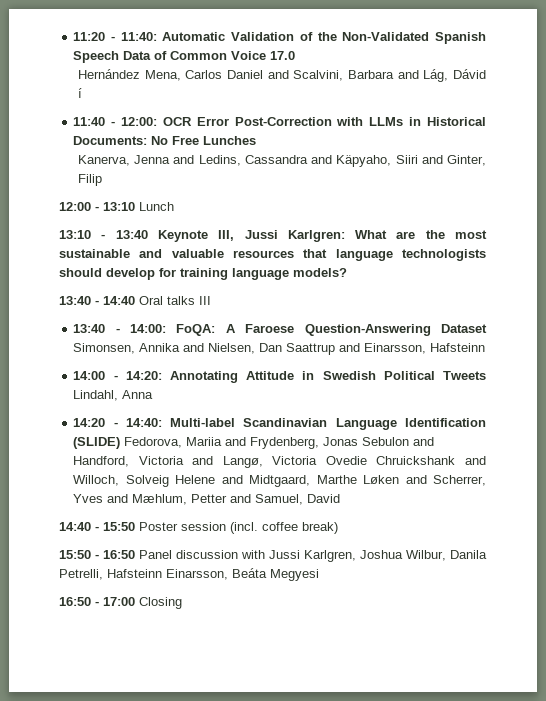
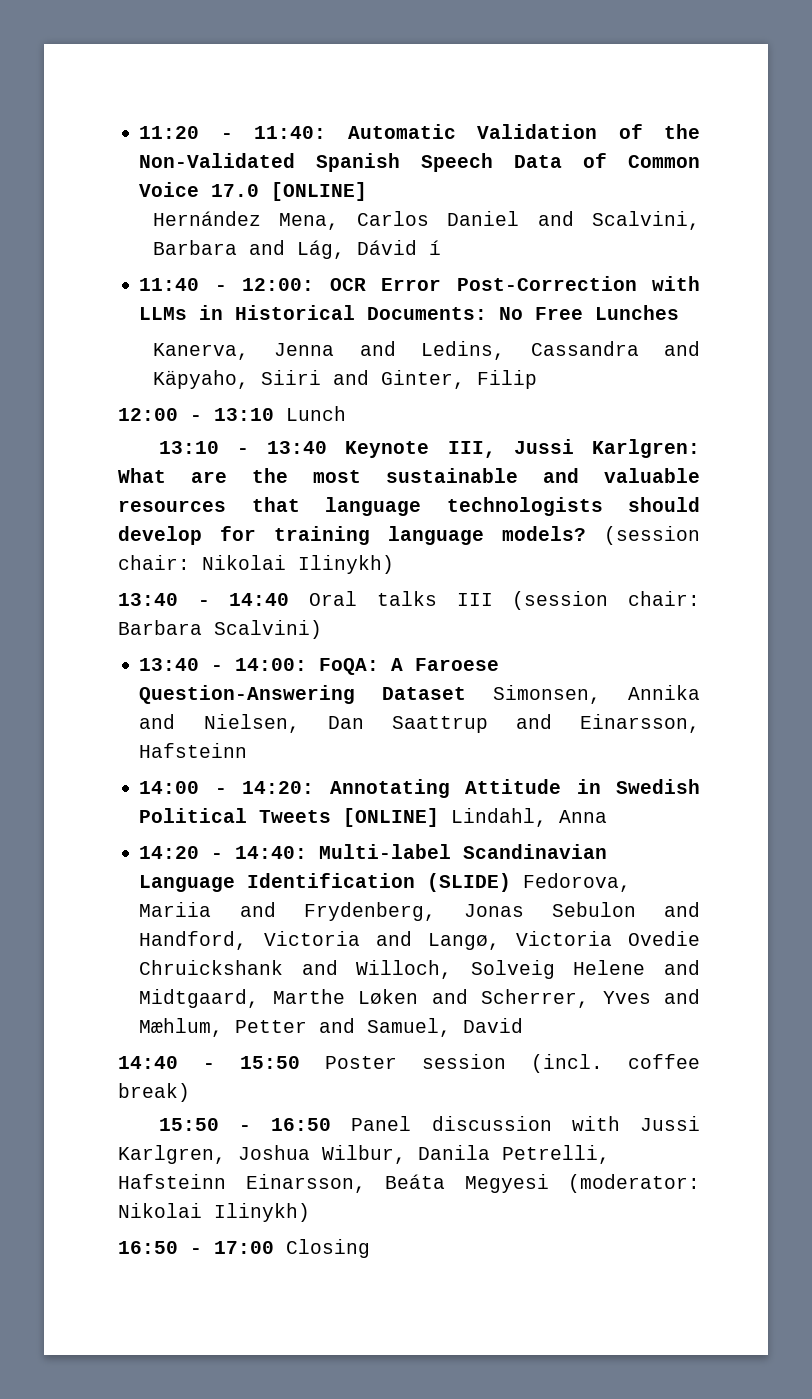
- 11:20 - 11:40: Automatic Validation of the Non-Validated Spanish Speech Data of Common Voice 17.0
+ 11:20 - 11:40: Automatic Validation of the Non-Validated Spanish Speech Data of Common Voice 17.0 [ONLINE]
+ (session chair: Nikolai Ilinykh)
- 13:40 - 14:40 Oral talks III
+ 13:40 - 14:40 Oral talks III (session chair: Barbara Scalvini)
- 14:00 - 14:20: Annotating Attitude in Swedish Political Tweets Lindahl, Anna
+ 14:00 - 14:20: Annotating Attitude in Swedish Political Tweets [ONLINE] Lindahl, Anna
- 15:50 - 16:50 Panel discussion with Jussi Karlgren, Joshua Wilbur, Danila Petrelli, Hafsteinn Einarsson, Beáta Megyesi
+ 15:50 - 16:50 Panel discussion with Jussi Karlgren, Joshua Wilbur, Danila Petrelli, Hafsteinn Einarsson, Beáta Megyesi (moderator: Nikolai Ilinykh)

